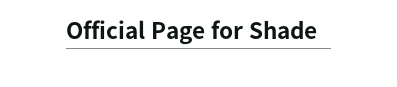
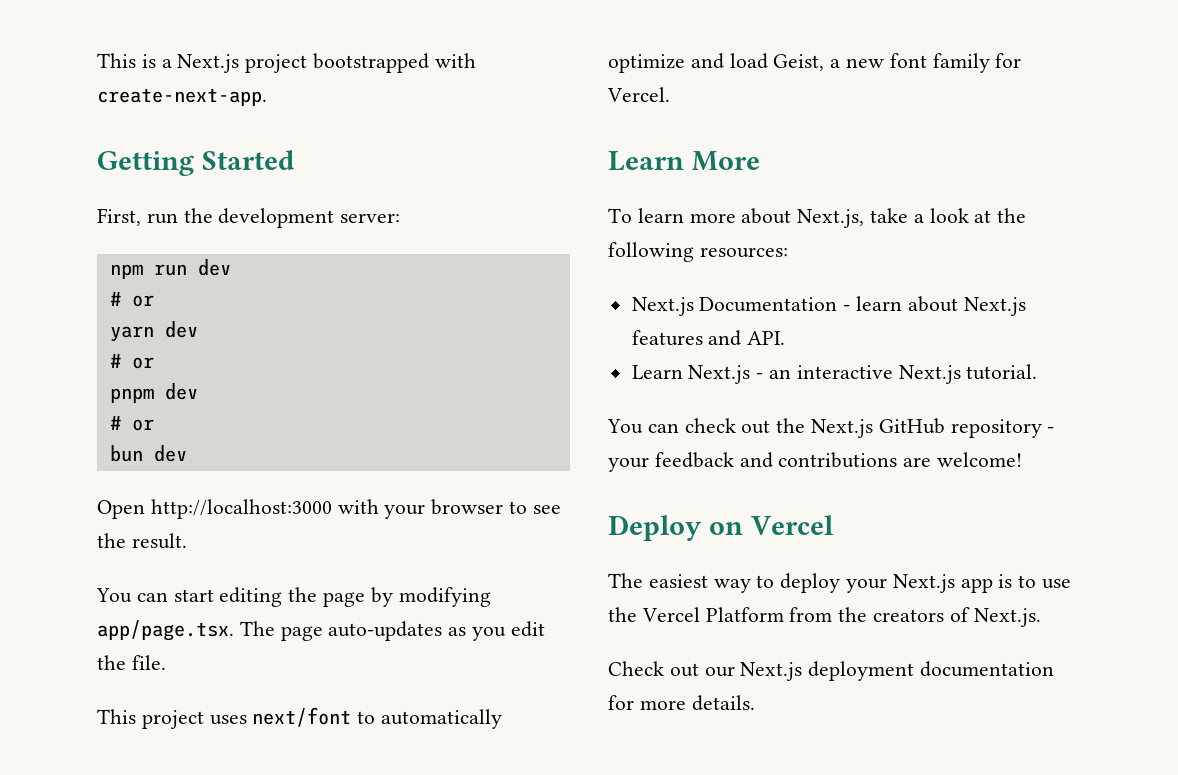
- Official Page for Shade
+ This is a Next.js project bootstrapped with create-next-app.
+ Getting Started
+ First, run the development server:
+ npm run dev
+ # or
+ yarn dev
+ # or
+ pnpm dev
+ # or
+ bun dev
+ Open http://localhost:3000 with your browser to see the result.
+ You can start editing the page by modifying app/page.tsx. The page auto-updates as you edit the file.
+ This project uses next/font to automatically optimize and load Geist, a new font family for Vercel.
+ Learn More
+ To learn more about Next.js, take a look at the following resources:
+ Next.js Documentation - learn about Next.js features and API.
+ Learn Next.js - an interactive Next.js tutorial.
+ You can check out the Next.js GitHub repository - your feedback and contributions are welcome!
+ Deploy on Vercel
+ The easiest way to deploy your Next.js app is to use the Vercel Platform from the creators of Next.js.
+ Check out our Next.js deployment documentation for more details.

